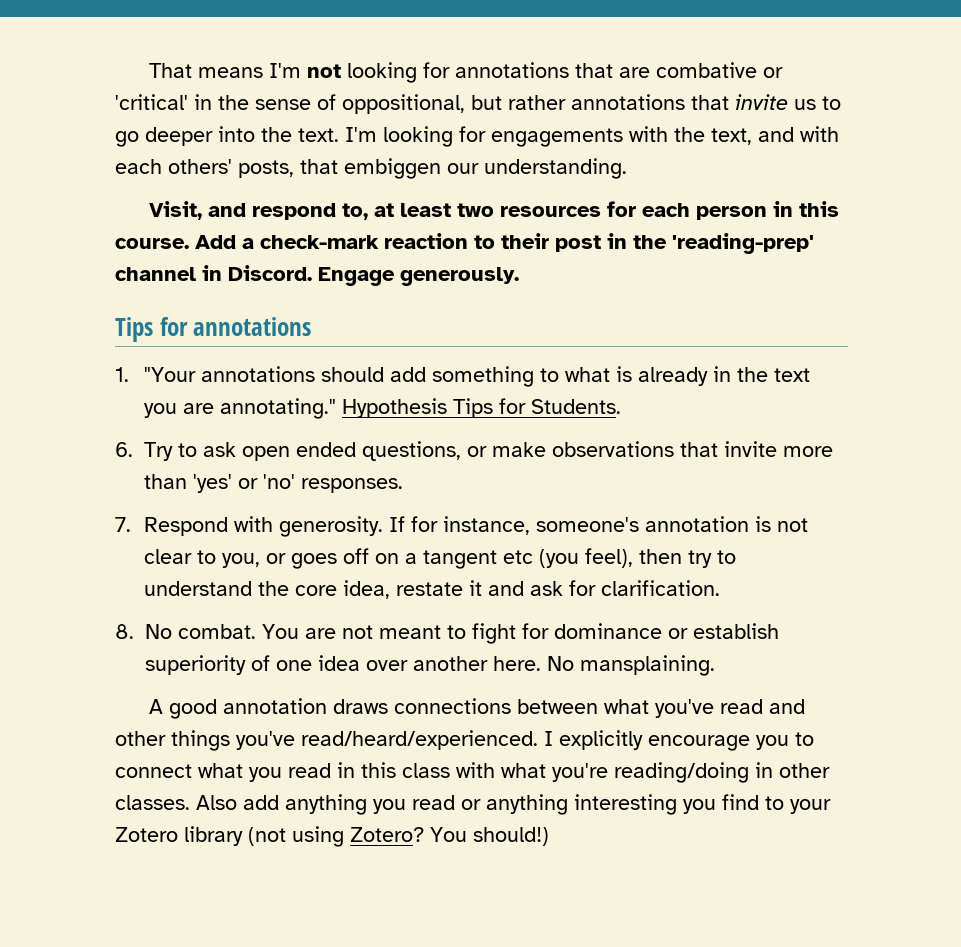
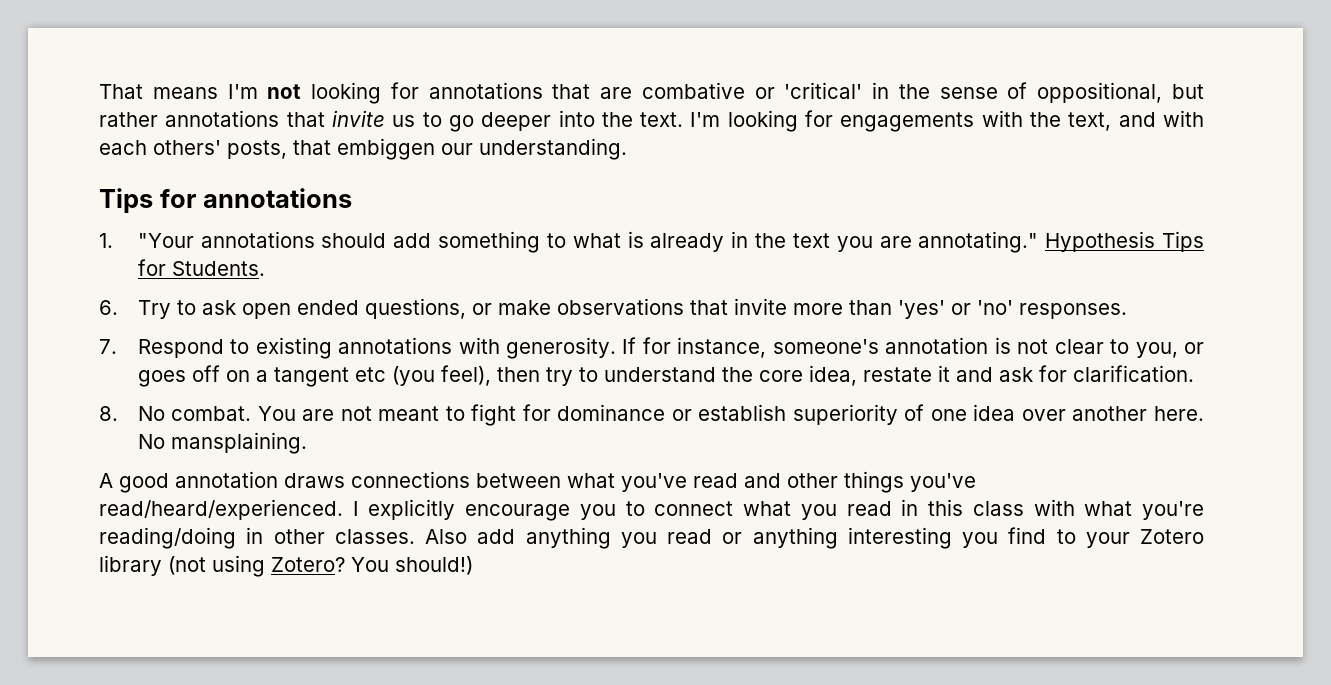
- Visit, and respond to, at least two resources for each person in this course. Add a check-mark reaction to their post in the 'reading-prep' channel in Discord. Engage generously.
- 7. Respond with generosity.
+ 7. Respond to existing annotations with generosity.

